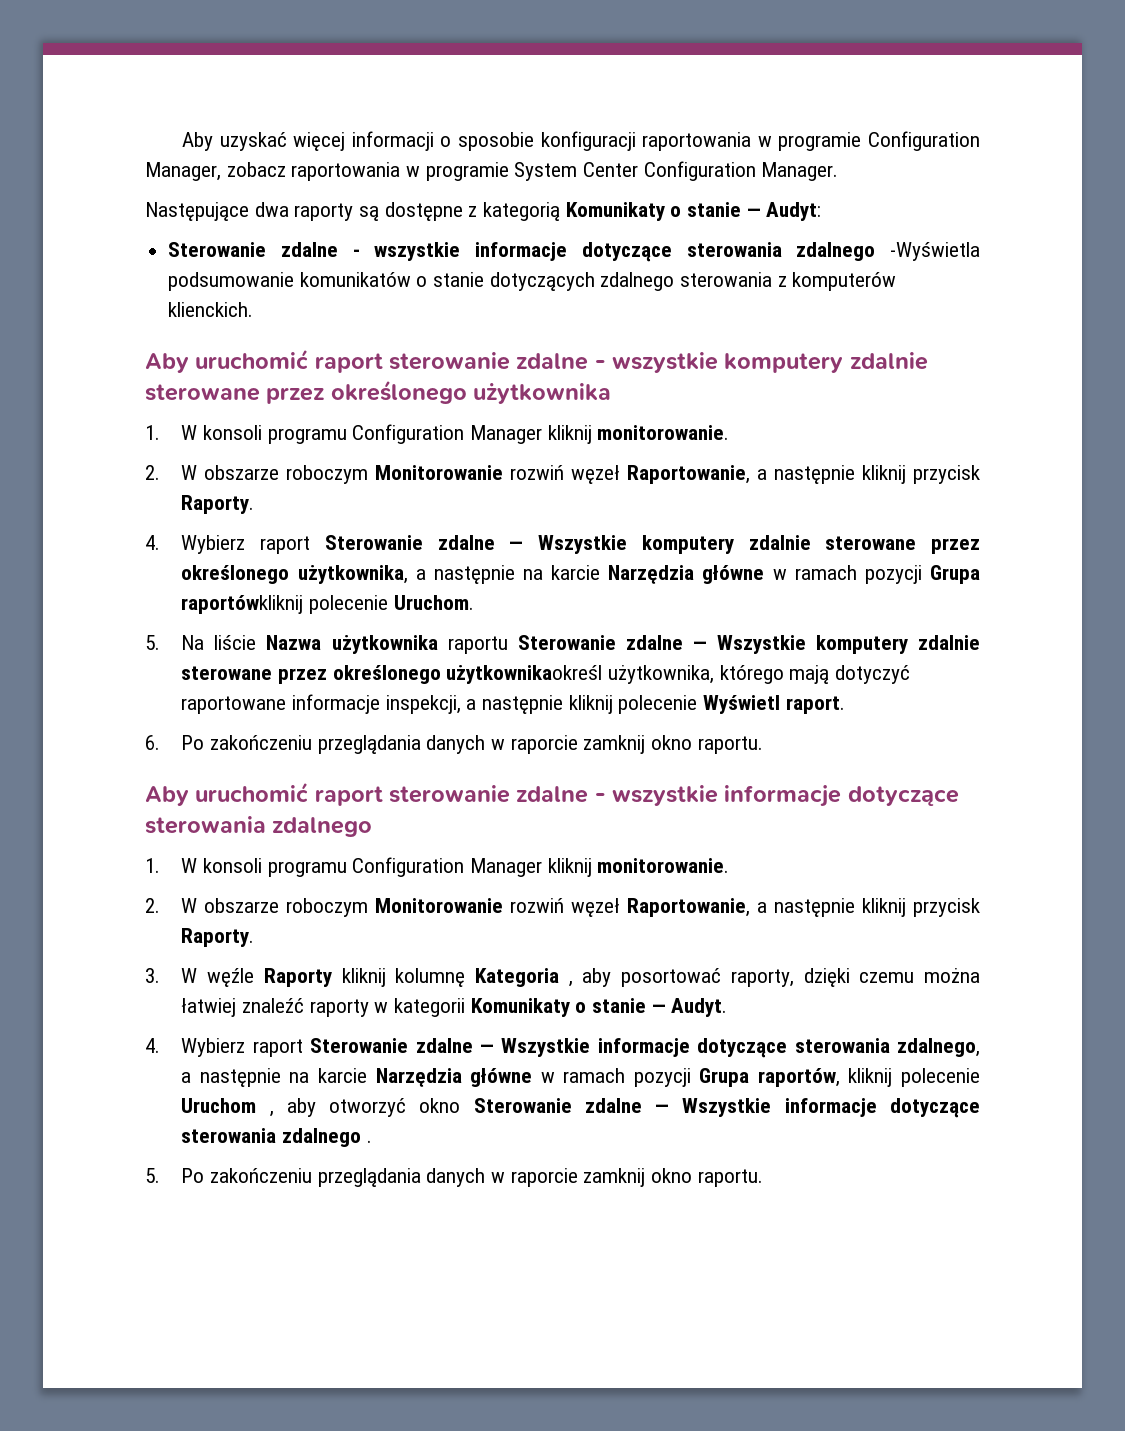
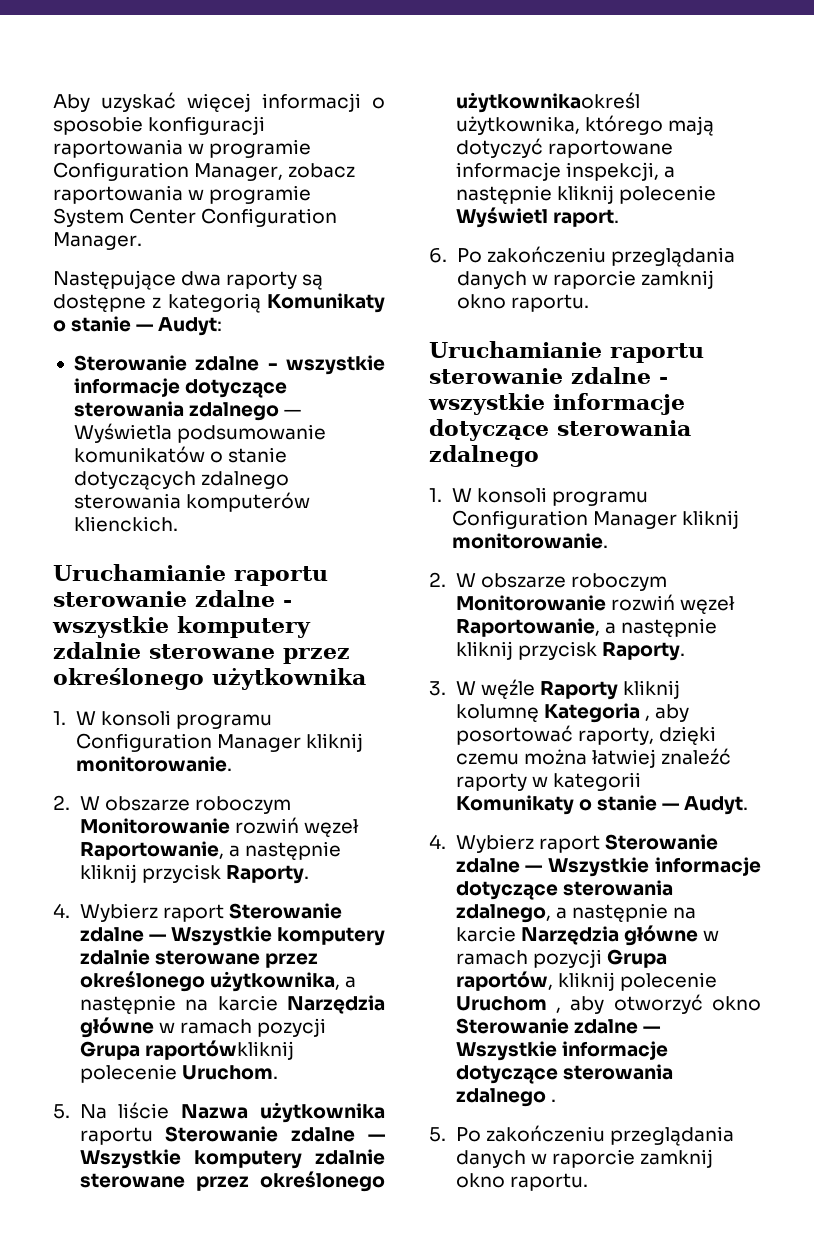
- Sterowanie zdalne - wszystkie informacje dotyczące sterowania zdalnego -Wyświetla podsumowanie komunikatów o stanie dotyczących zdalnego sterowania z komputerów klienckich.
+ Sterowanie zdalne - wszystkie informacje dotyczące sterowania zdalnego — Wyświetla podsumowanie komunikatów o stanie dotyczących zdalnego sterowania komputerów klienckich.
- Aby uruchomić raport sterowanie zdalne - wszystkie komputery zdalnie sterowane przez określonego użytkownika
+ Uruchamianie raportu sterowanie zdalne - wszystkie komputery zdalnie sterowane przez określonego użytkownika
- Aby uruchomić raport sterowanie zdalne - wszystkie informacje dotyczące sterowania zdalnego
+ Uruchamianie raportu sterowanie zdalne - wszystkie informacje dotyczące sterowania zdalnego

